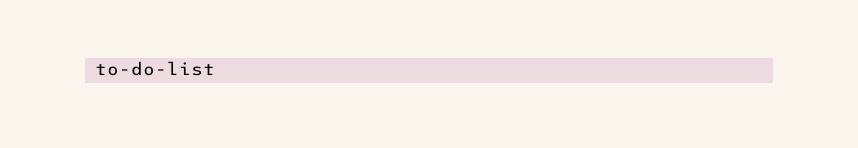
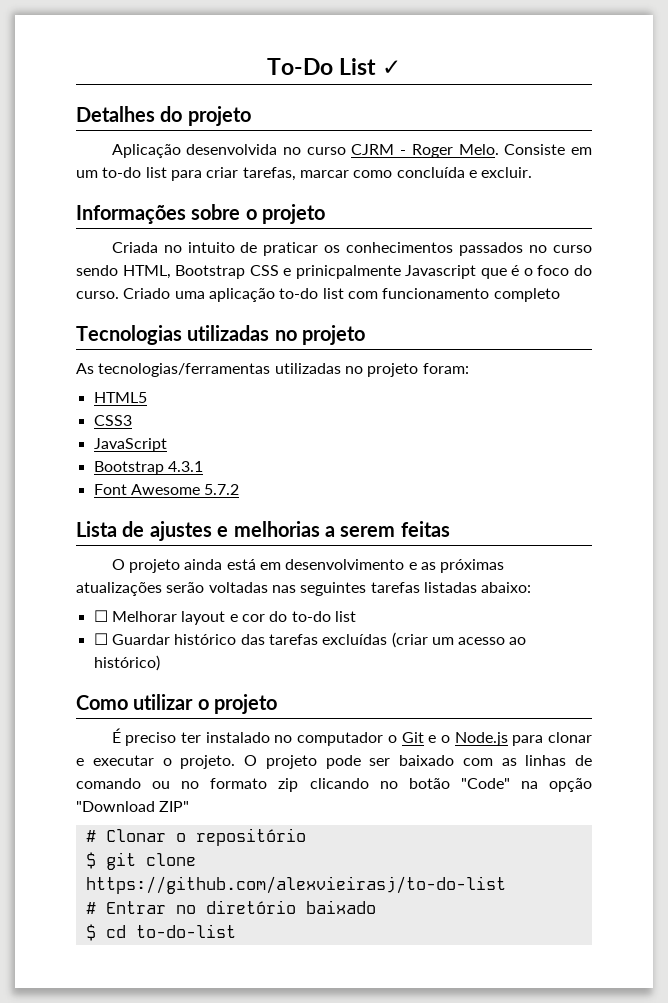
- to-do-list
+ To-Do List ✓
+ Detalhes do projeto
+ Aplicação desenvolvida no curso CJRM - Roger Melo. Consiste em um to-do list para criar tarefas, marcar como concluída e excluir.
+ Informações sobre o projeto
+ Criada no intuito de praticar os conhecimentos passados no curso sendo HTML, Bootstrap CSS e prinicpalmente Javascript que é o foco do curso. Criado uma aplicação to-do list com funcionamento completo
+ Tecnologias utilizadas no projeto
+ As tecnologias/ferramentas utilizadas no projeto foram:
+ HTML5
+ CSS3
+ JavaScript
+ Bootstrap 4.3.1
+ Font Awesome 5.7.2
+ Lista de ajustes e melhorias a serem feitas
+ O projeto ainda está em desenvolvimento e as próximas atualizações serão voltadas nas seguintes tarefas listadas abaixo:
+ ☐ Melhorar layout e cor do to-do list
+ ☐ Guardar histórico das tarefas excluídas (criar um acesso ao histórico)
+ Como utilizar o projeto
+ É preciso ter instalado no computador o Git e o Node.js para clonar e executar o projeto. O projeto pode ser baixado com as linhas de comando ou no formato zip clicando no botão "Code" na opção "Download ZIP"
+ # Clonar o repositório
+ $ git clone https://github.com/alexvieirasj/to-do-list
+ # Entrar no diretório baixado
+ $ cd to-do-list

